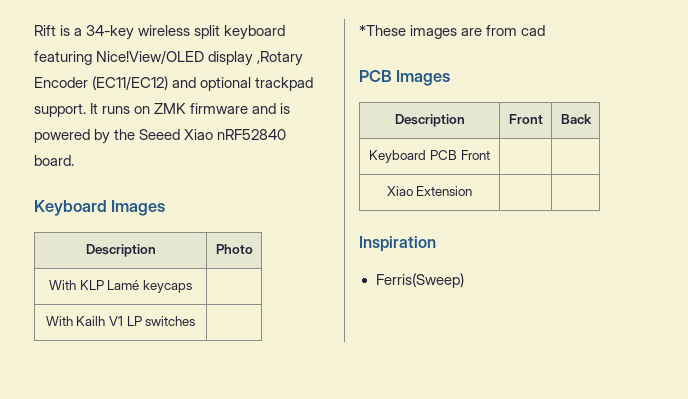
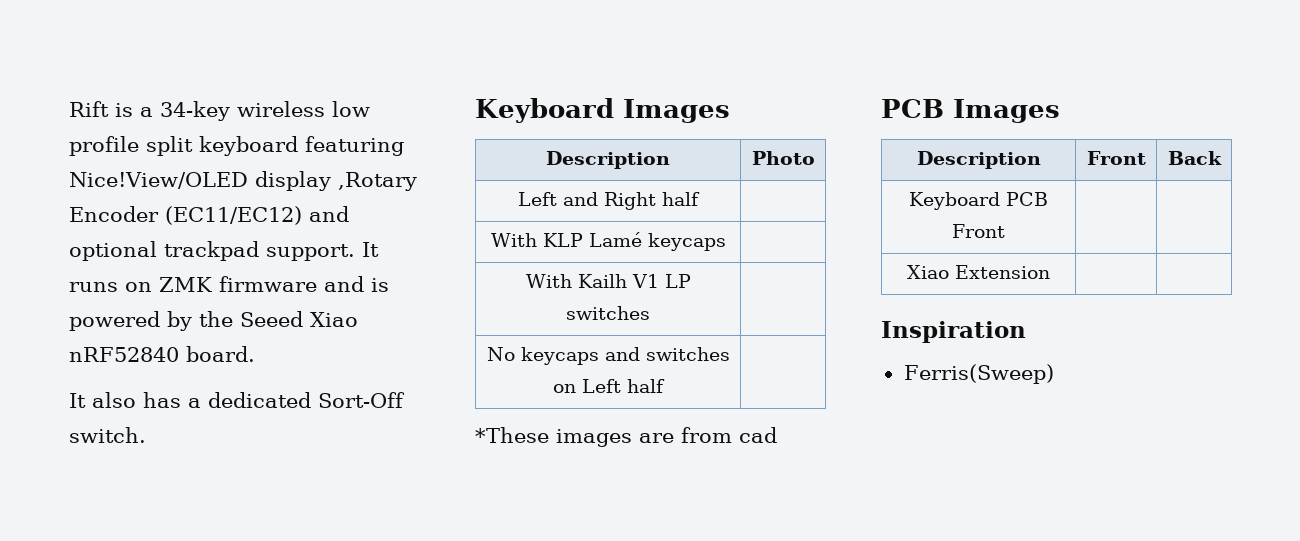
- Rift is a 34-key wireless split keyboard featuring Nice!View/OLED display ,Rotary Encoder (EC11/EC12) and optional trackpad support.
+ Rift is a 34-key wireless low profile split keyboard featuring Nice!View/OLED display ,Rotary Encoder (EC11/EC12) and optional trackpad support.
+ It also has a dedicated Sort-Off switch.
+ Left and Right half |
+ No keycaps and switches on Left half |

